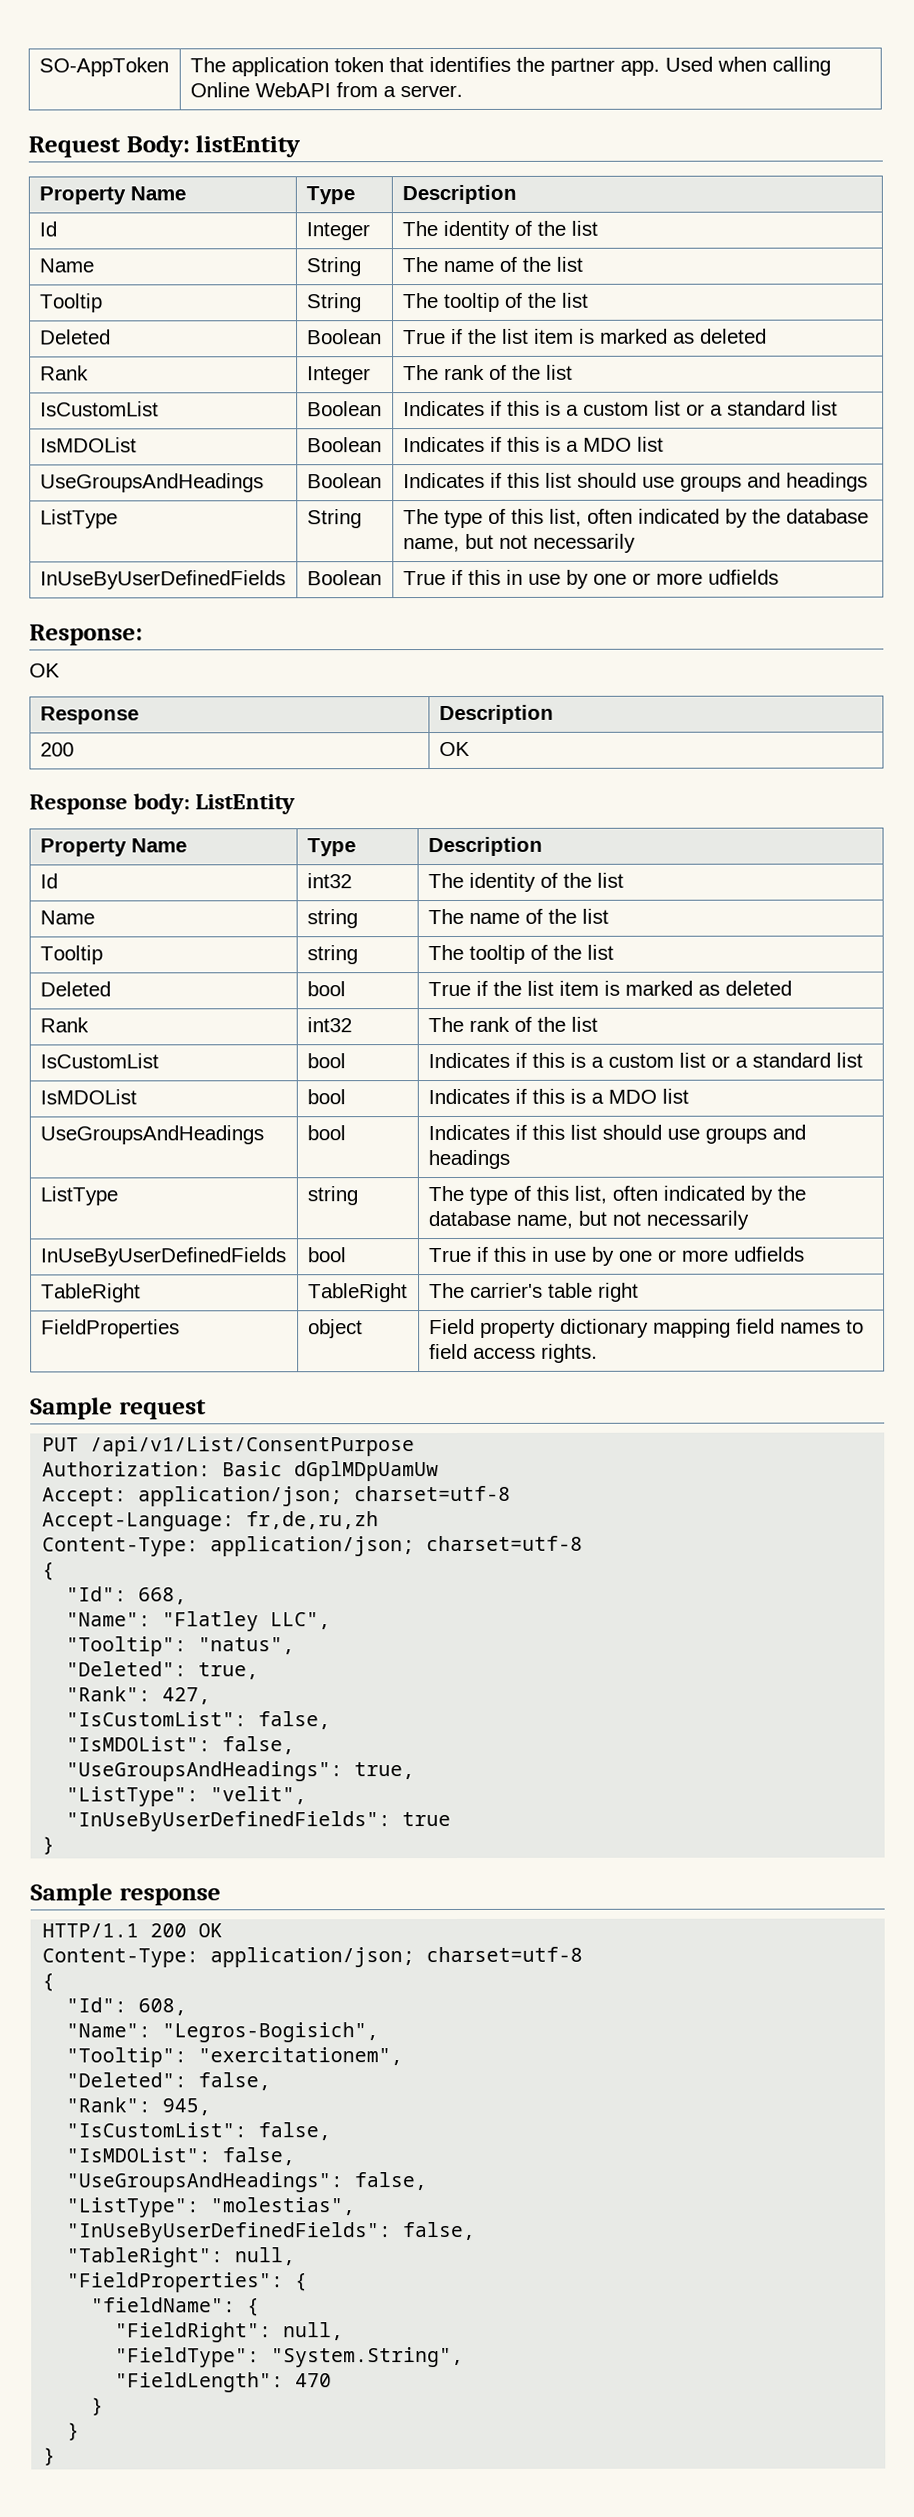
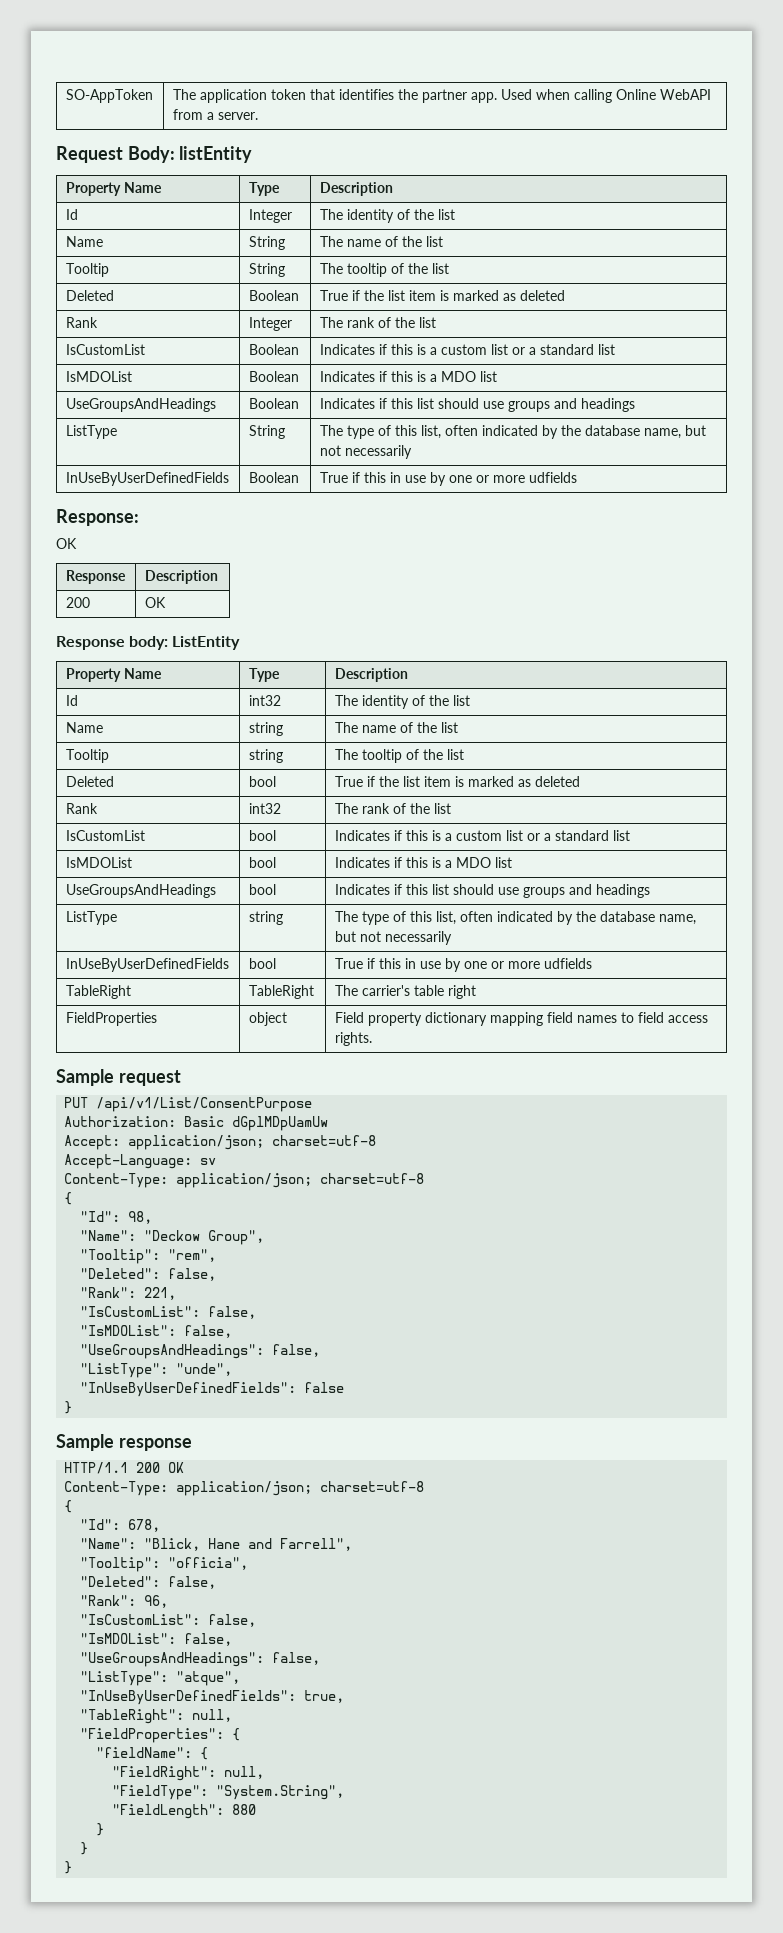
- Accept-Language: fr,de,ru,zh
+ Accept-Language: sv
  Content-Type: application/json; charset=utf-8
  {
- "Id": 668,
- "Name": "Flatley LLC",
- "Tooltip": "natus",
- "Deleted": true,
- "Rank": 427,
+ "Id": 98,
+ "Name": "Deckow Group",
+ "Tooltip": "rem",
+ "Deleted": false,
+ "Rank": 221,
  "IsCustomList": false,
  "IsMDOList": false,
- "UseGroupsAndHeadings": true,
- "ListType": "velit",
- "InUseByUserDefinedFields": true
+ "UseGroupsAndHeadings": false,
+ "ListType": "unde",
+ "InUseByUserDefinedFields": false
- "Id": 608,
- "Name": "Legros-Bogisich",
- "Tooltip": "exercitationem",
+ "Id": 678,
+ "Name": "Blick, Hane and Farrell",
+ "Tooltip": "officia",
  "Deleted": false,
- "Rank": 945,
+ "Rank": 96,
  "IsCustomList": false,
  "IsMDOList": false,
  "UseGroupsAndHeadings": false,
- "ListType": "molestias",
- "InUseByUserDefinedFields": false,
+ "ListType": "atque",
+ "InUseByUserDefinedFields": true,
- "FieldLength": 470
+ "FieldLength": 880

